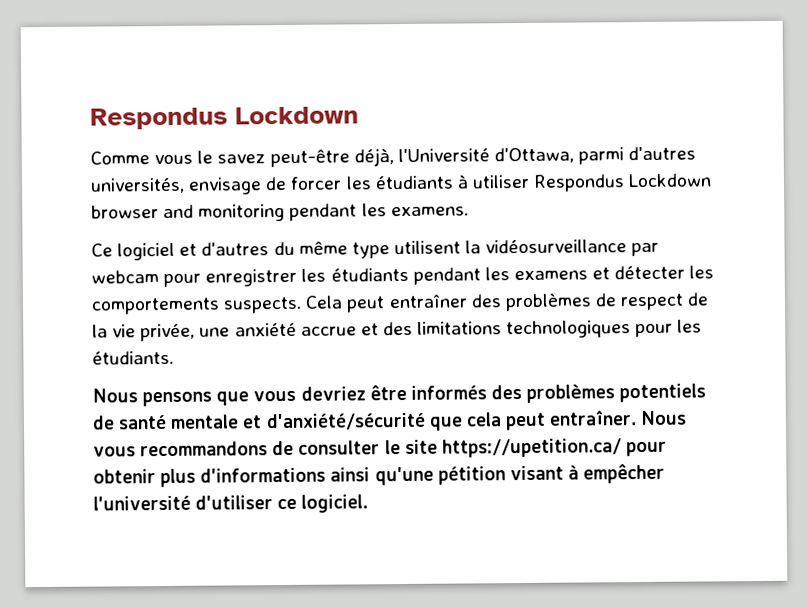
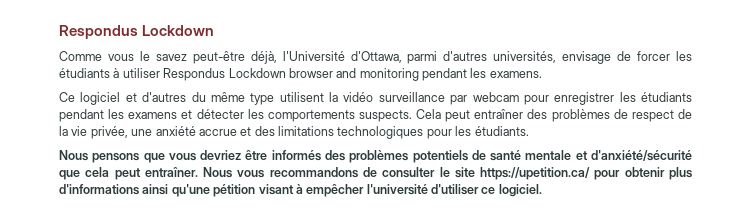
- Ce logiciel et d'autres du même type utilisent la vidéosurveillance par webcam pour enregistrer les étudiants pendant les examens et détecter les comportements suspects.
+ Ce logiciel et d'autres du même type utilisent la vidéo surveillance par webcam pour enregistrer les étudiants pendant les examens et détecter les comportements suspects.

